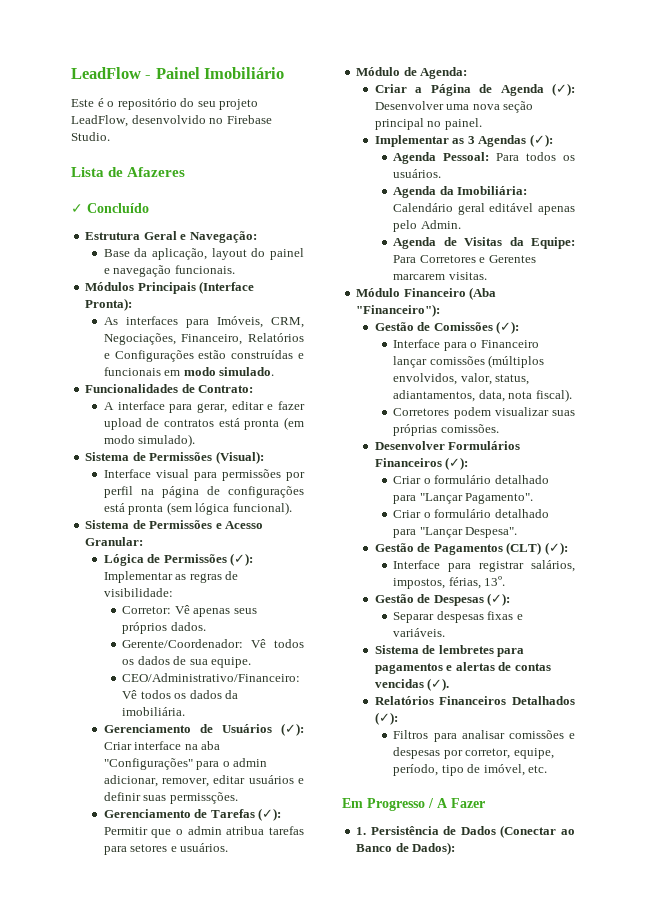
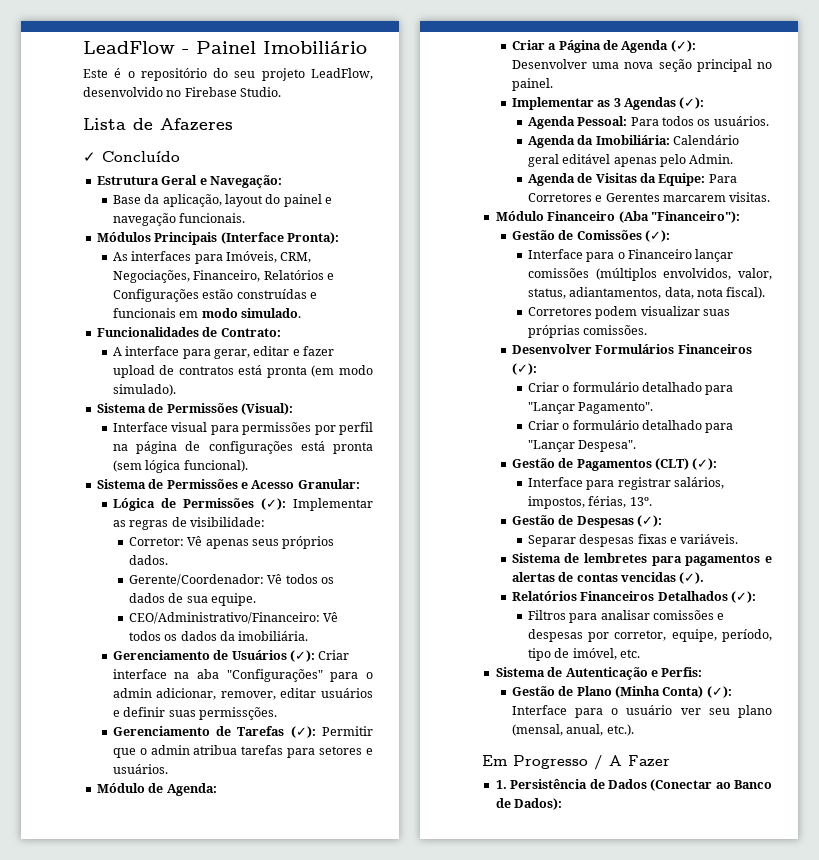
+ Sistema de Autenticação e Perfis:
+ Gestão de Plano (Minha Conta) (✓): Interface para o usuário ver seu plano (mensal, anual, etc.).

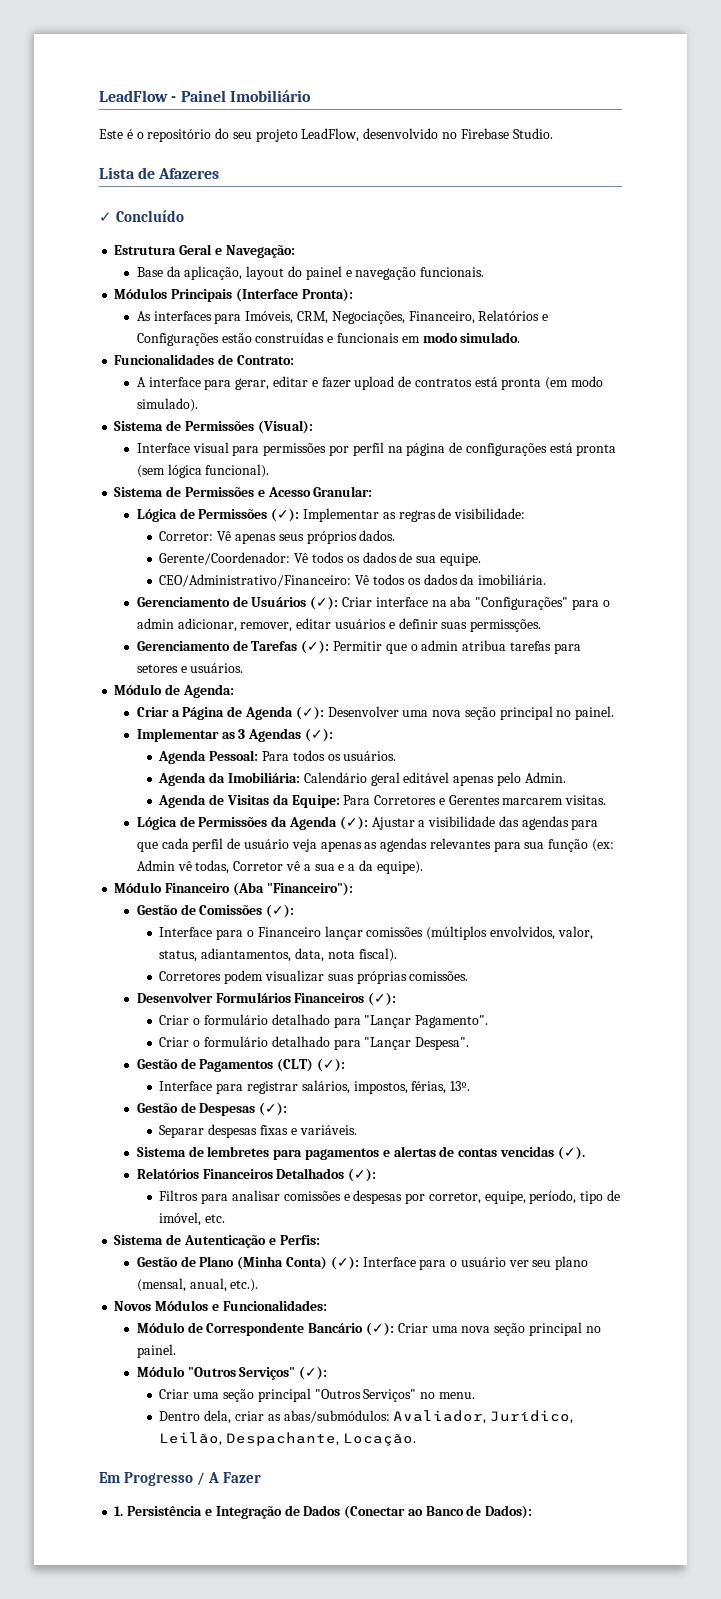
+ Lógica de Permissões da Agenda (✓): Ajustar a visibilidade das agendas para que cada perfil de usuário veja apenas as agendas relevantes para sua função (ex: Admin vê todas, Corretor vê a sua e a da equipe).
+ Novos Módulos e Funcionalidades:
+ Módulo de Correspondente Bancário (✓): Criar uma nova seção principal no painel.
+ Módulo "Outros Serviços" (✓):
+ Criar uma seção principal "Outros Serviços" no menu.
+ Dentro dela, criar as abas/submódulos: Avaliador, Jurídico, Leilão, Despachante, Locação.
- 1. Persistência de Dados (Conectar ao Banco de Dados):
+ 1. Persistência e Integração de Dados (Conectar ao Banco de Dados):

